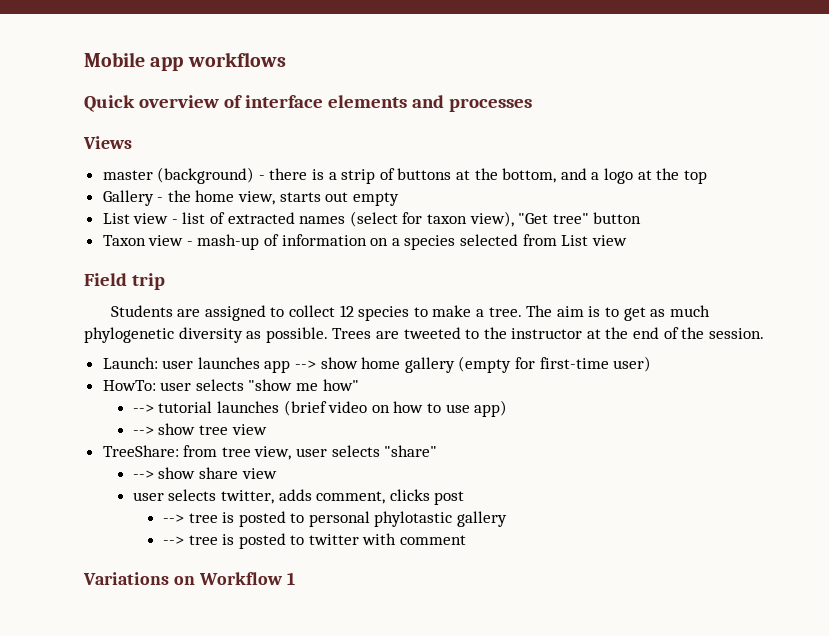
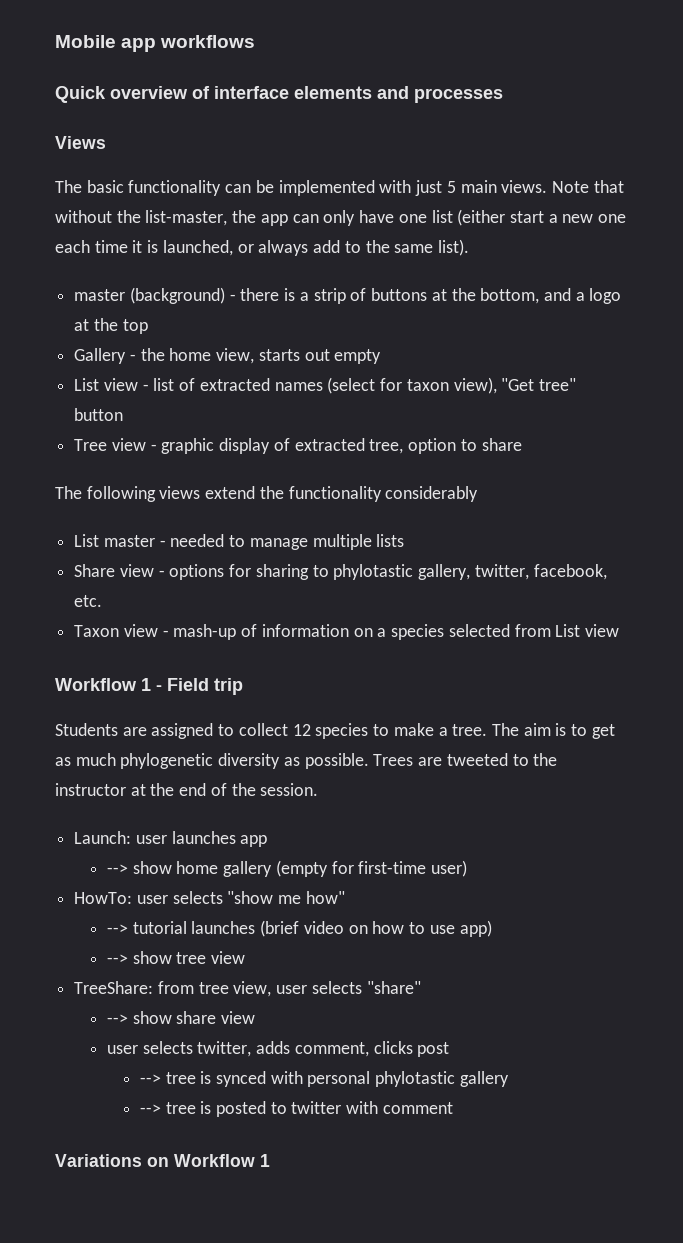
+ The basic functionality can be implemented with just 5 main views. Note that without the list-master, the app can only have one list (either start a new one each time it is launched, or always add to the same list).
+ Tree view - graphic display of extracted tree, option to share
+ The following views extend the functionality considerably
+ List master - needed to manage multiple lists
+ Share view - options for sharing to phylotastic gallery, twitter, facebook, etc.
- Field trip
+ Workflow 1 - Field trip
- Launch: user launches app --> show home gallery (empty for first-time user)
+ Launch: user launches app
+ --> show home gallery (empty for first-time user)
- --> tree is posted to personal phylotastic gallery
+ --> tree is synced with personal phylotastic gallery

